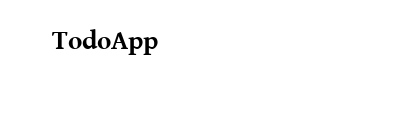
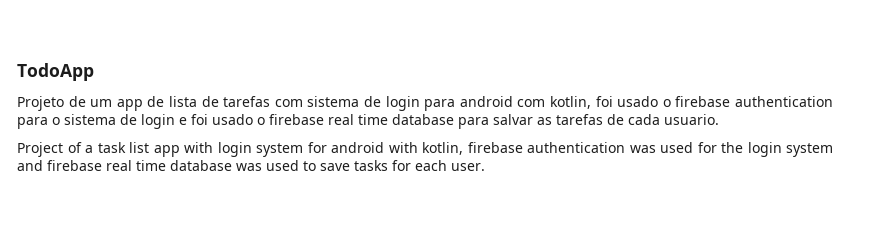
+ Projeto de um app de lista de tarefas com sistema de login para android com kotlin, foi usado o firebase authentication para o sistema de login e foi usado o firebase real time database para salvar as tarefas de cada usuario.
+ Project of a task list app with login system for android with kotlin, firebase authentication was used for the login system and firebase real time database was used to save tasks for each user.

